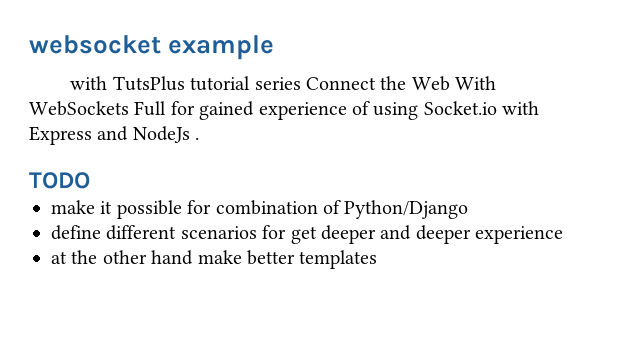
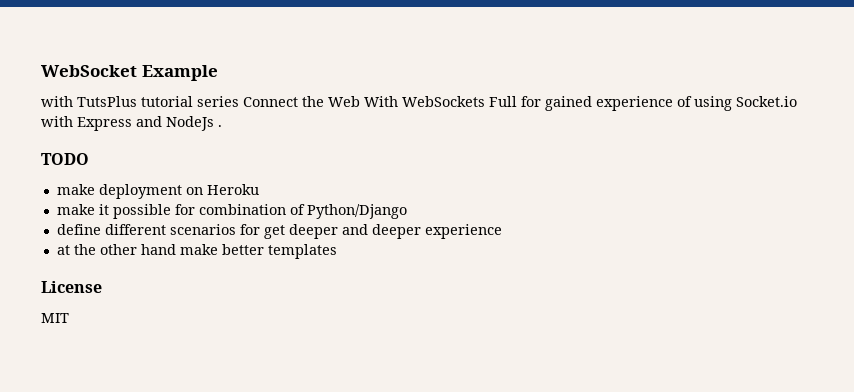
- websocket example
+ WebSocket Example
+ make deployment on Heroku
+ License
+ MIT

